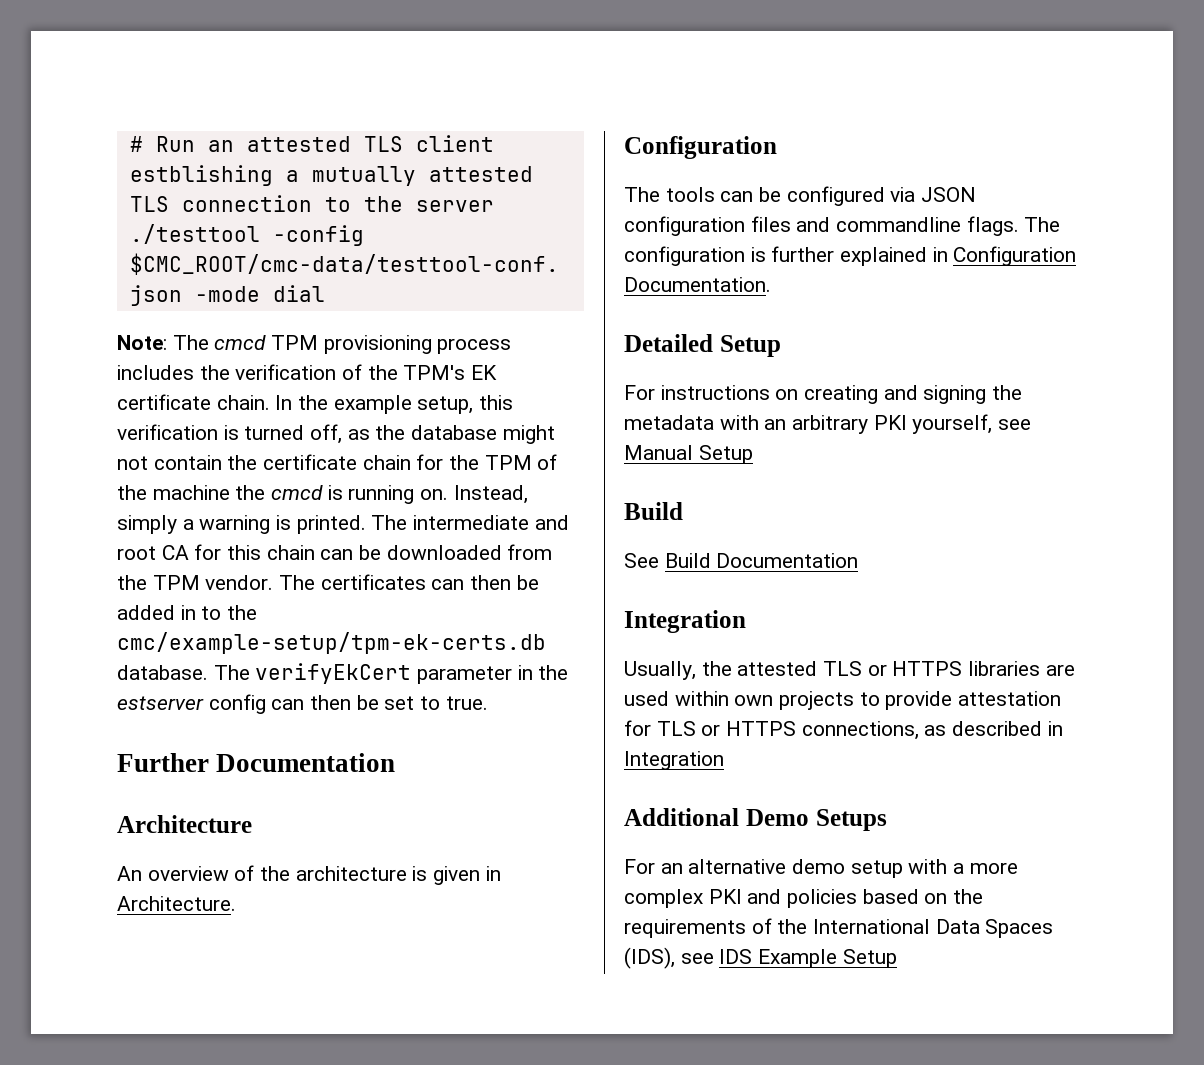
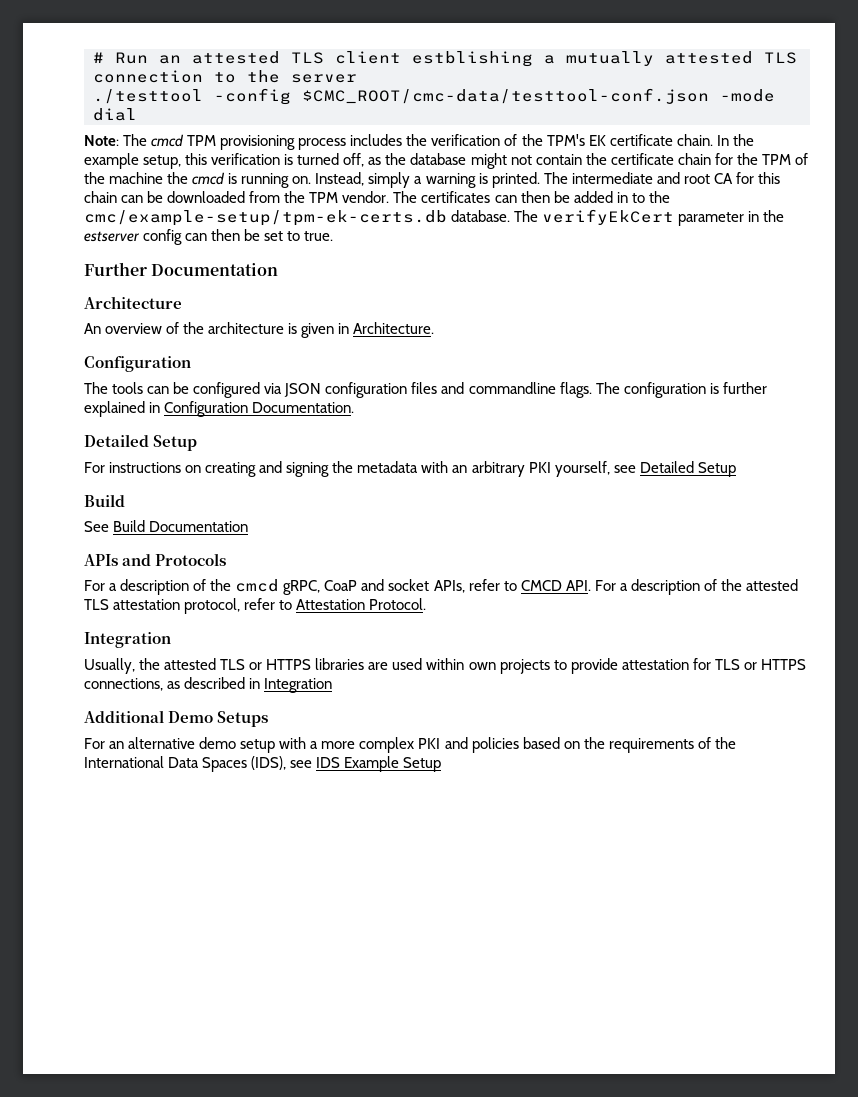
- For instructions on creating and signing the metadata with an arbitrary PKI yourself, see Manual Setup
+ For instructions on creating and signing the metadata with an arbitrary PKI yourself, see Detailed Setup
+ APIs and Protocols
+ For a description of the cmcd gRPC, CoaP and socket APIs, refer to CMCD API. For a description of the attested TLS attestation protocol, refer to Attestation Protocol.

